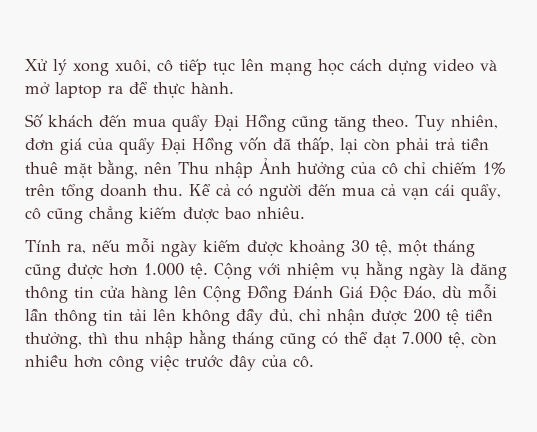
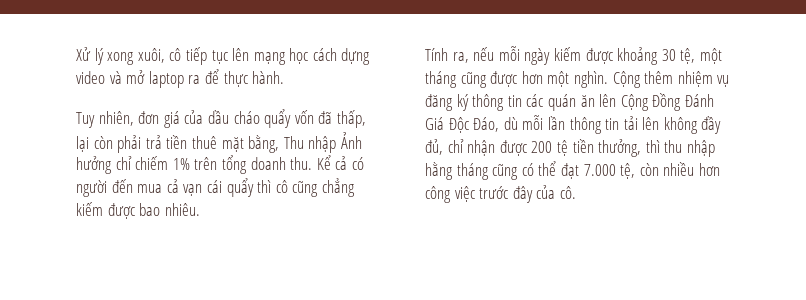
- Số khách đến mua quẩy Đại Hồng cũng tăng theo. Tuy nhiên, đơn giá của quẩy Đại Hồng vốn đã thấp, lại còn phải trả tiền thuê mặt bằng, nên Thu nhập Ảnh hưởng của cô chỉ chiếm 1% trên tổng doanh thu.
+ Tuy nhiên, đơn giá của dầu cháo quẩy vốn đã thấp, lại còn phải trả tiền thuê mặt bằng, Thu nhập Ảnh hưởng chỉ chiếm 1% trên tổng doanh thu.
- Kể cả có người đến mua cả vạn cái quẩy, cô cũng chẳng kiếm được bao nhiêu.
+ Kể cả có người đến mua cả vạn cái quẩy thì cô cũng chẳng kiếm được bao nhiêu.
- Tính ra, nếu mỗi ngày kiếm được khoảng 30 tệ, một tháng cũng được hơn 1.000 tệ. Cộng với nhiệm vụ hằng ngày là đăng thông tin cửa hàng lên Cộng Đồng Đánh Giá Độc Đáo, dù mỗi lần thông tin tải lên không đầy đủ, chỉ nhận được 200 tệ tiền thưởng, thì thu nhập hằng tháng cũng có thể đạt 7.000 tệ, còn nhiều hơn công việc trước đây của cô.
+ Tính ra, nếu mỗi ngày kiếm được khoảng 30 tệ, một tháng cũng được hơn một nghìn. Cộng thêm nhiệm vụ đăng ký thông tin các quán ăn lên Cộng Đồng Đánh Giá Độc Đáo, dù mỗi lần thông tin tải lên không đầy đủ, chỉ nhận được 200 tệ tiền thưởng, thì thu nhập hằng tháng cũng có thể đạt 7.000 tệ, còn nhiều hơn công việc trước đây của cô.

